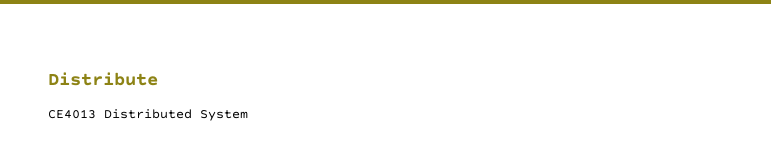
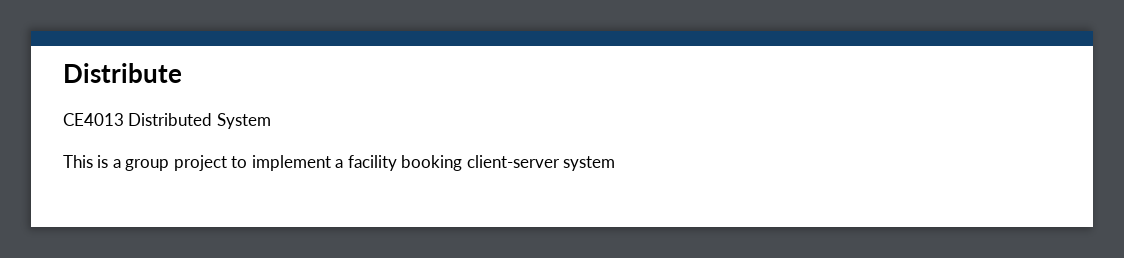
+ This is a group project to implement a facility booking client-server system

